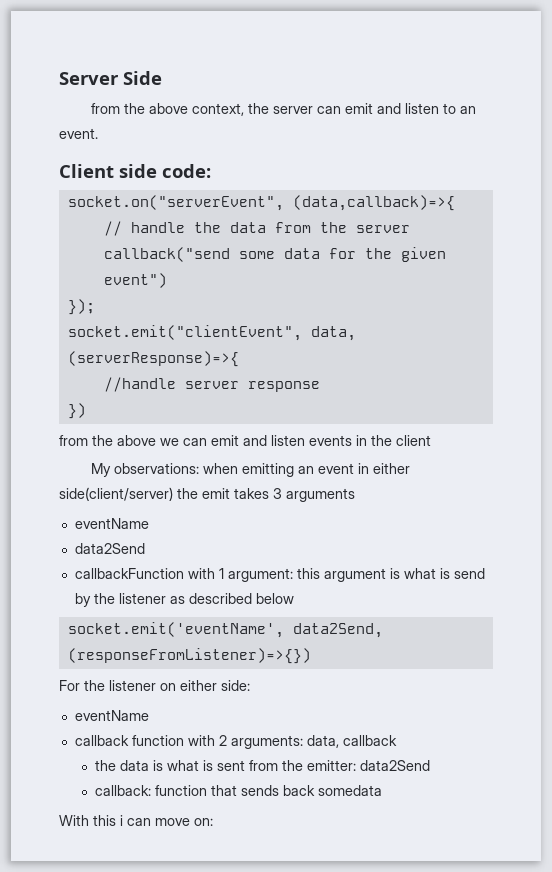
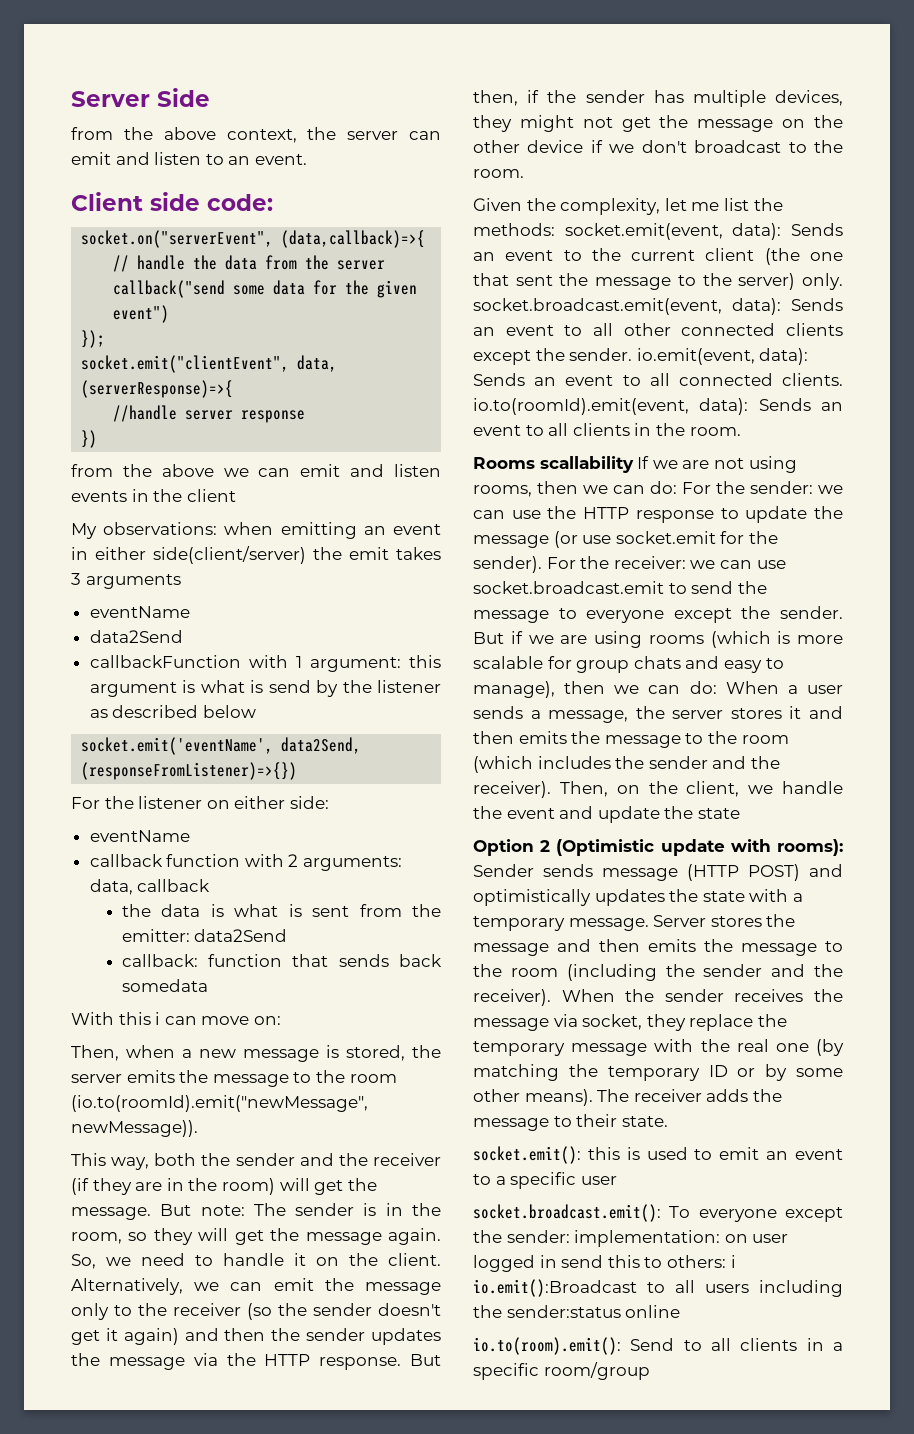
+ Then, when a new message is stored, the server emits the message to the room (io.to(roomId).emit("newMessage", newMessage)).
+ This way, both the sender and the receiver (if they are in the room) will get the message. But note: The sender is in the room, so they will get the message again. So, we need to handle it on the client. Alternatively, we can emit the message only to the receiver (so the sender doesn't get it again) and then the sender updates the message via the HTTP response. But then, if the sender has multiple devices, they might not get the message on the other device if we don't broadcast to the room.
+ Given the complexity, let me list the methods: socket.emit(event, data): Sends an event to the current client (the one that sent the message to the server) only. socket.broadcast.emit(event, data): Sends an event to all other connected clients except the sender. io.emit(event, data): Sends an event to all connected clients. io.to(roomId).emit(event, data): Sends an event to all clients in the room.
+ Rooms scallability If we are not using rooms, then we can do: For the sender: we can use the HTTP response to update the message (or use socket.emit for the sender). For the receiver: we can use socket.broadcast.emit to send the message to everyone except the sender. But if we are using rooms (which is more scalable for group chats and easy to manage), then we can do: When a user sends a message, the server stores it and then emits the message to the room (which includes the sender and the receiver). Then, on the client, we handle the event and update the state
+ Option 2 (Optimistic update with rooms): Sender sends message (HTTP POST) and optimistically updates the state with a temporary message. Server stores the message and then emits the message to the room (including the sender and the receiver). When the sender receives the message via socket, they replace the temporary message with the real one (by matching the temporary ID or by some other means). The receiver adds the message to their state.
+ socket.emit(): this is used to emit an event to a specific user
+ socket.broadcast.emit(): To everyone except the sender: implementation: on user logged in send this to others: i io.emit():Broadcast to all users including the sender:status online
+ io.to(room).emit(): Send to all clients in a specific room/group

